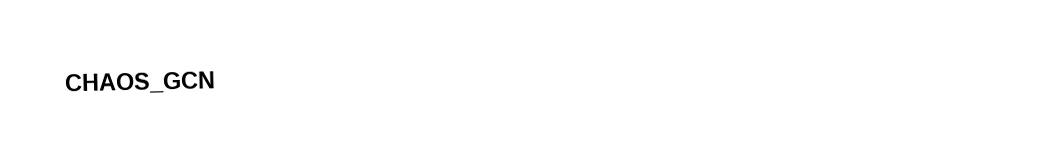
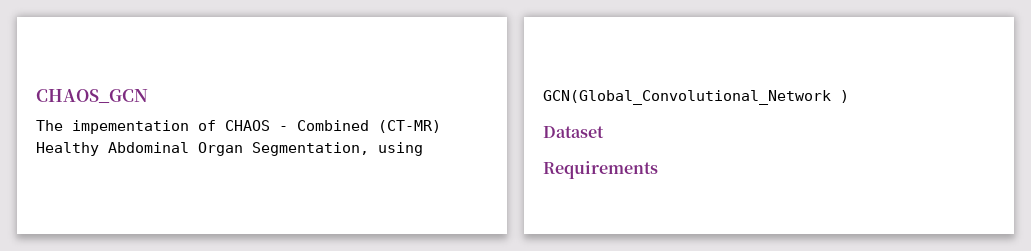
+ The impementation of CHAOS - Combined (CT-MR) Healthy Abdominal Organ Segmentation, using GCN(Global_Convolutional_Network )
+ Dataset
+ Requirements

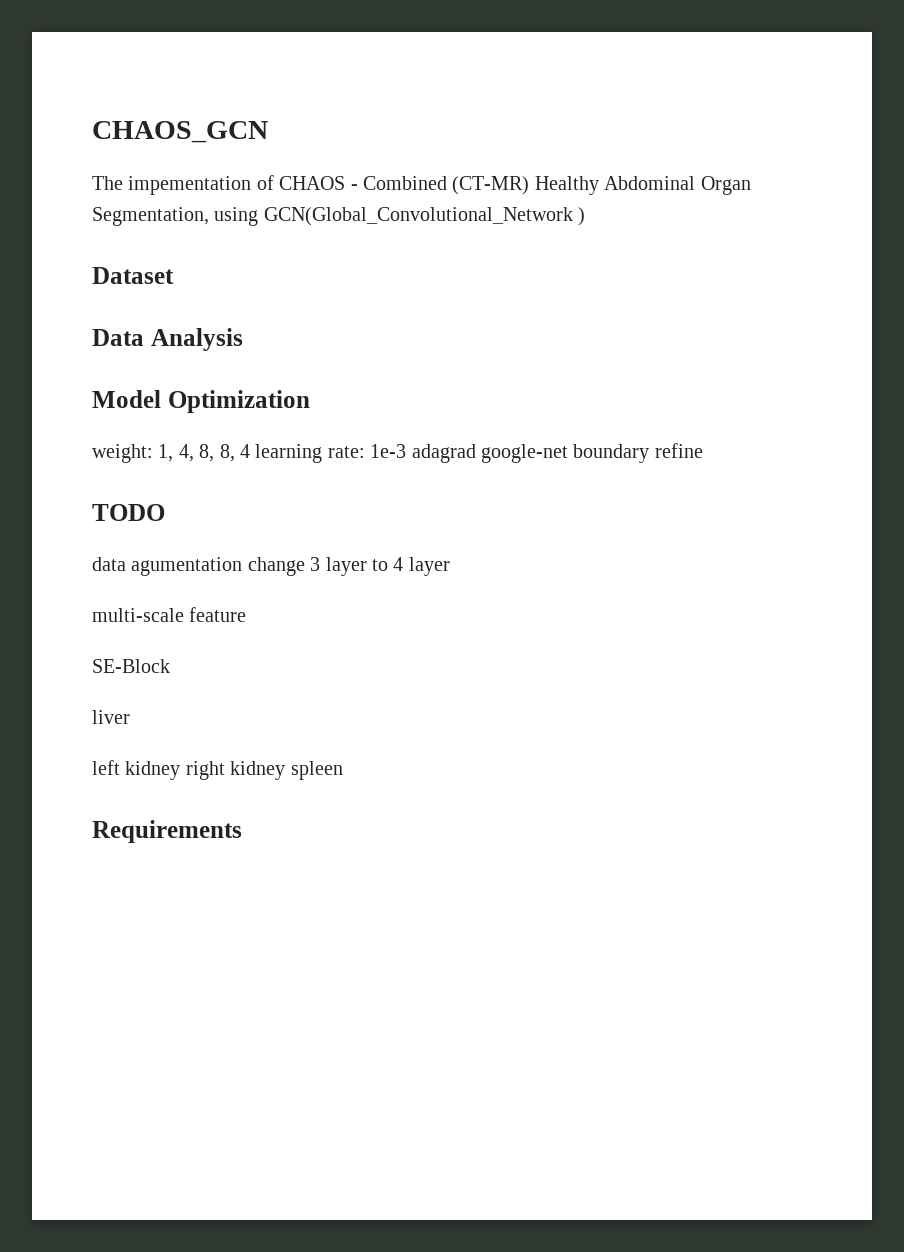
+ Data Analysis
+ Model Optimization
+ weight: 1, 4, 8, 8, 4 learning rate: 1e-3 adagrad google-net boundary refine
+ TODO
+ data agumentation change 3 layer to 4 layer
+ multi-scale feature
+ SE-Block
+ liver
+ left kidney right kidney spleen

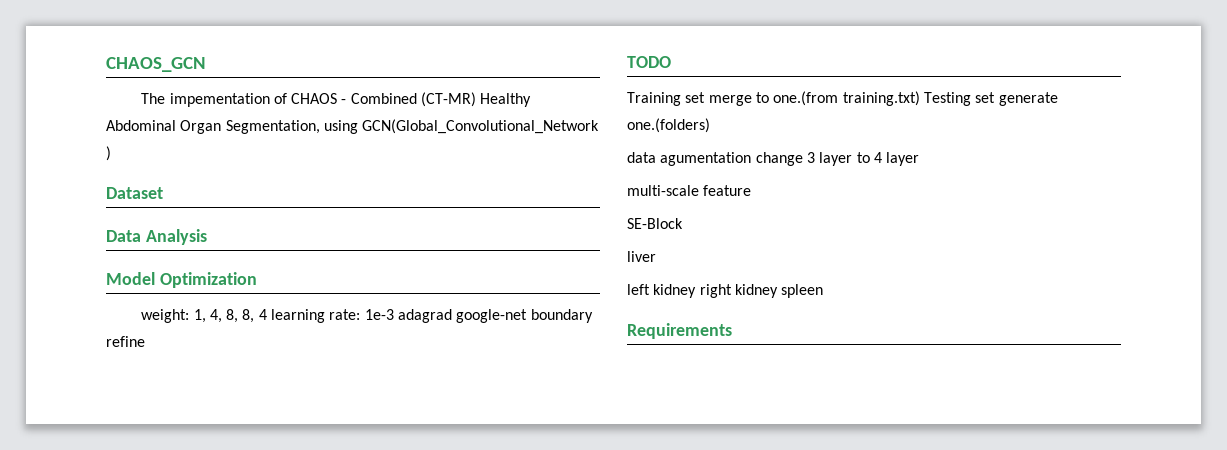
+ Training set merge to one.(from training.txt) Testing set generate one.(folders)

